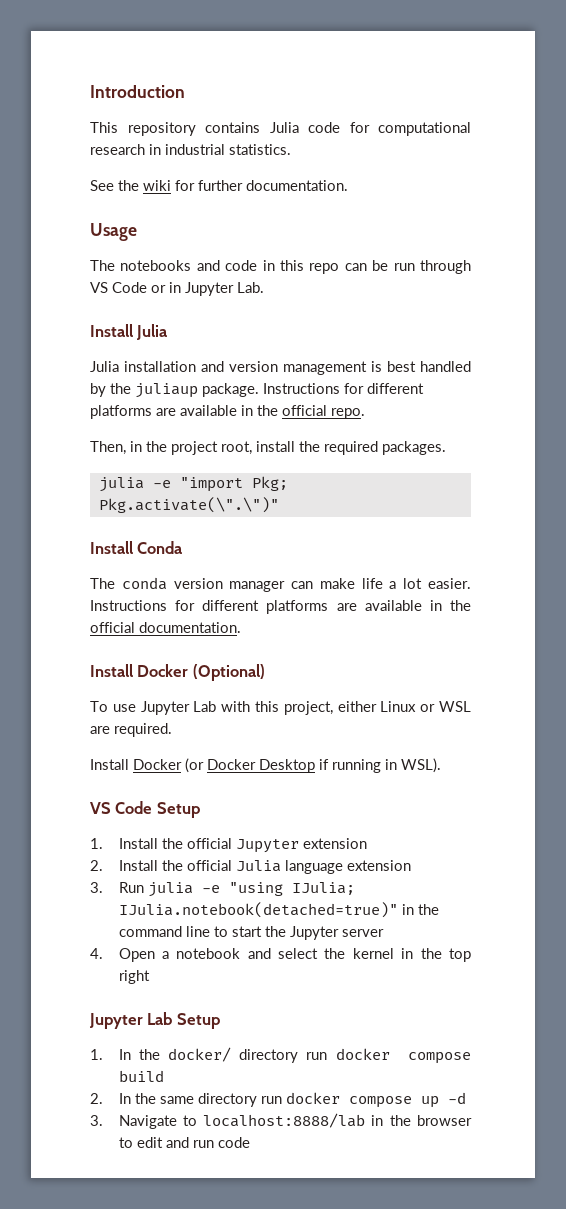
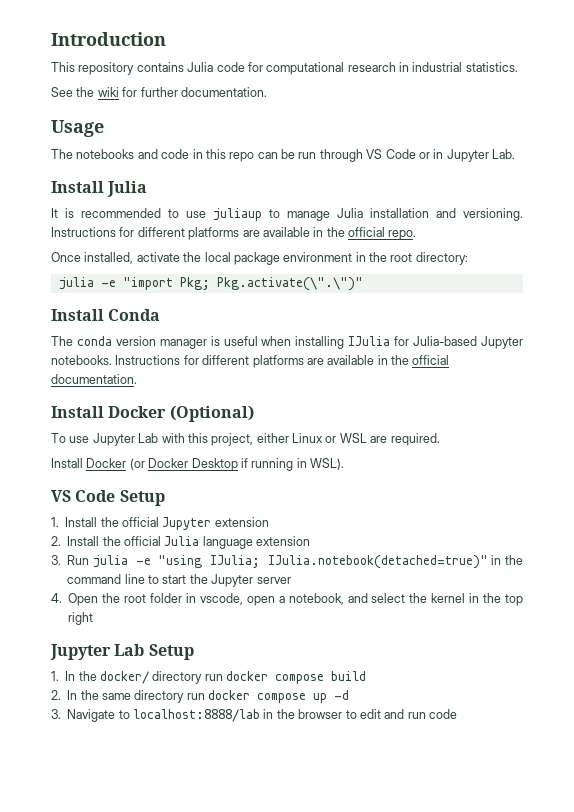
- Julia installation and version management is best handled by the juliaup package.
+ It is recommended to use juliaup to manage Julia installation and versioning.
- Then, in the project root, install the required packages.
+ Once installed, activate the local package environment in the root directory:
- The conda version manager can make life a lot easier.
+ The conda version manager is useful when installing IJulia for Julia-based Jupyter notebooks.
- 4. Open a notebook and select the kernel in the top right
+ 4. Open the root folder in vscode, open a notebook, and select the kernel in the top right

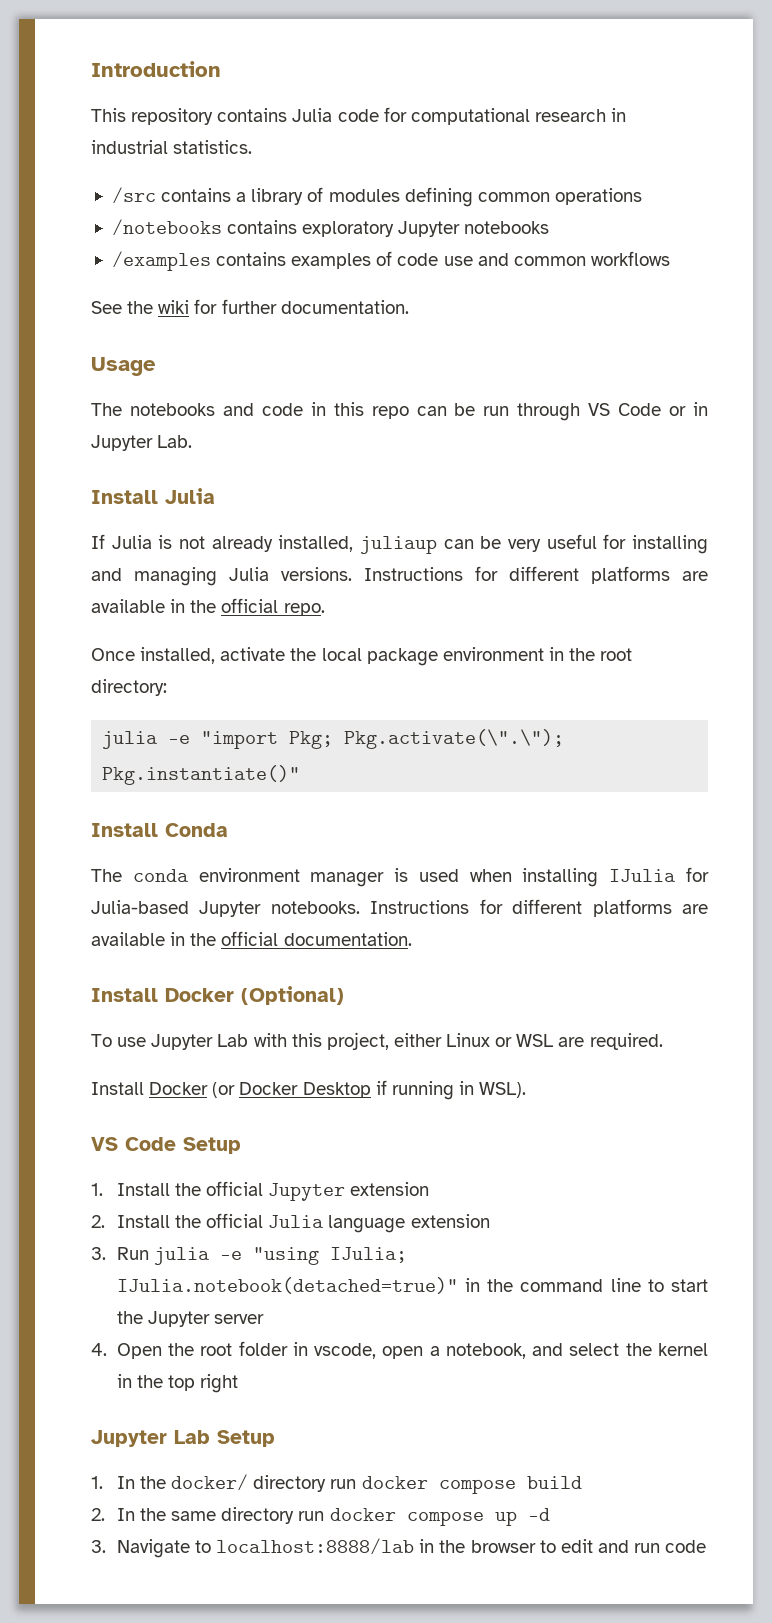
+ /src contains a library of modules defining common operations
+ /notebooks contains exploratory Jupyter notebooks
+ /examples contains examples of code use and common workflows
- It is recommended to use juliaup to manage Julia installation and versioning.
+ If Julia is not already installed, juliaup can be very useful for installing and managing Julia versions.
- julia -e "import Pkg; Pkg.activate(\".\")"
+ julia -e "import Pkg; Pkg.activate(\".\"); Pkg.instantiate()"
- The conda version manager is useful when installing IJulia for Julia-based Jupyter notebooks.
+ The conda environment manager is used when installing IJulia for Julia-based Jupyter notebooks.

